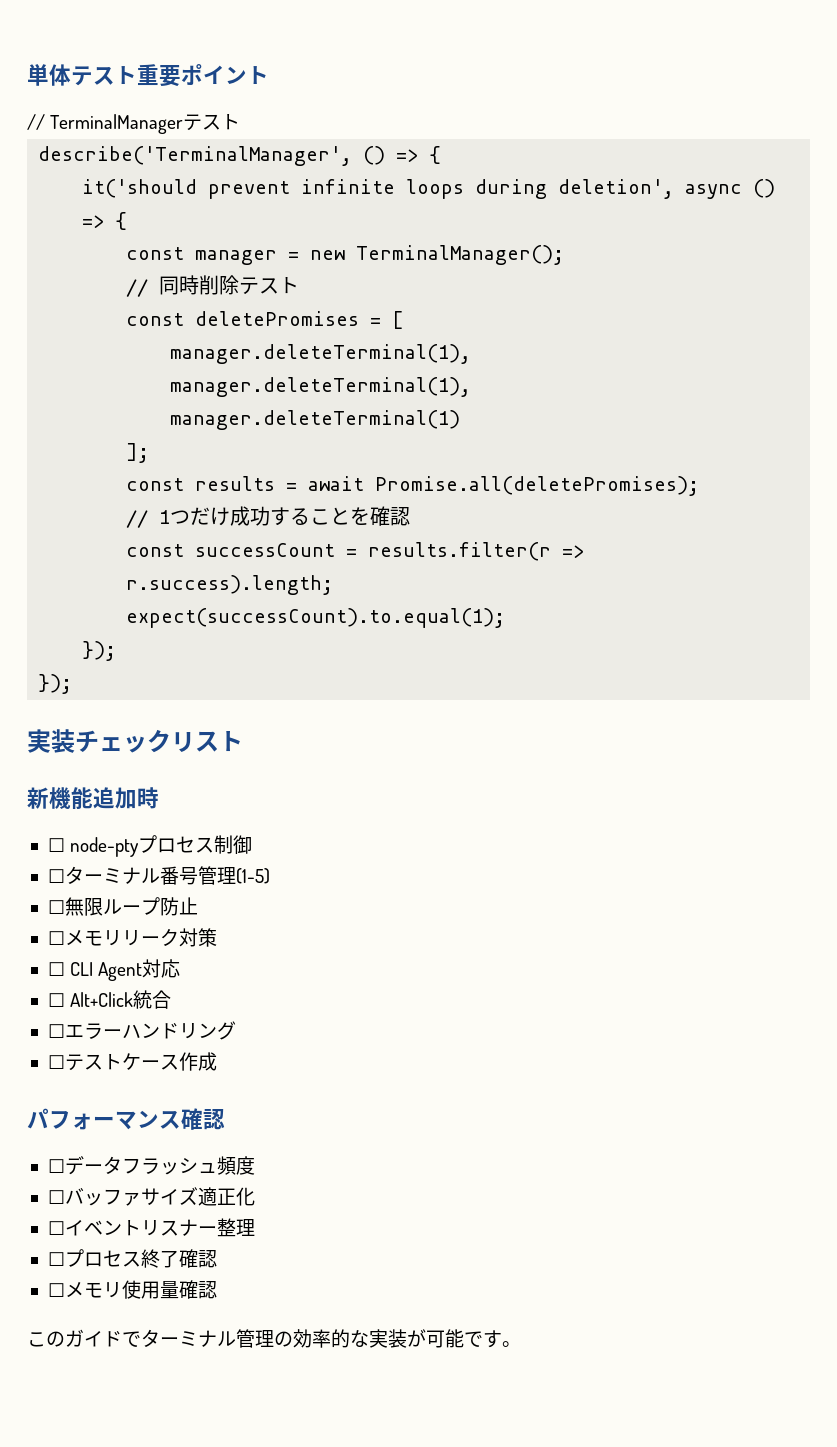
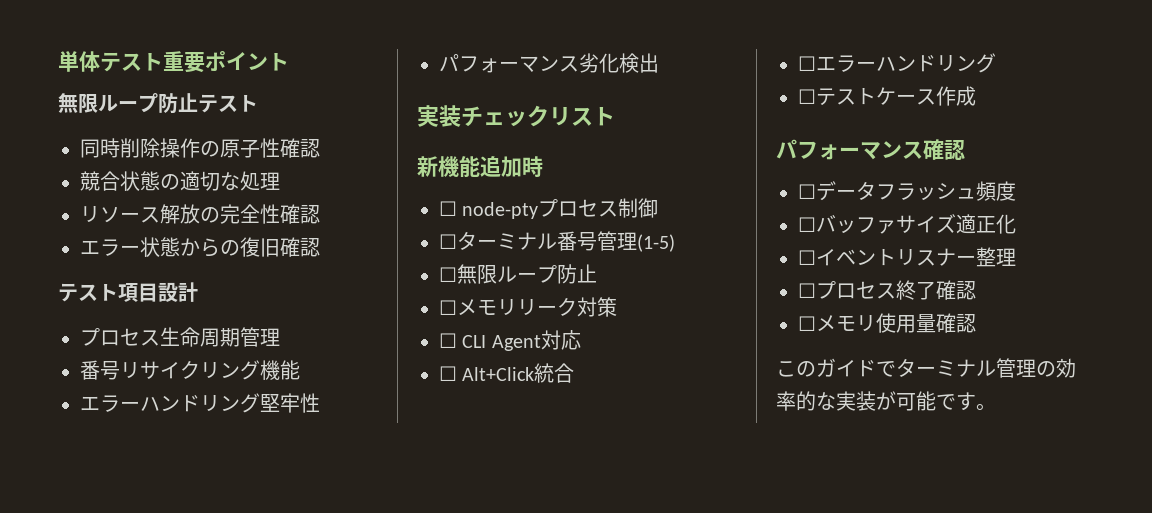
- // TerminalManagerテスト
- describe('TerminalManager', () => {
- it('should prevent infinite loops during deletion', async () => {
- const manager = new TerminalManager();
- // 同時削除テスト
- const deletePromises = [
- manager.deleteTerminal(1),
- manager.deleteTerminal(1),
- manager.deleteTerminal(1)
- ];
- const results = await Promise.all(deletePromises);
- // 1つだけ成功することを確認
- const successCount = results.filter(r => r.success).length;
- expect(successCount).to.equal(1);
- });
- });
+ 無限ループ防止テスト
+ 同時削除操作の原子性確認
+ 競合状態の適切な処理
+ リソース解放の完全性確認
+ エラー状態からの復旧確認
+ テスト項目設計
+ プロセス生命周期管理
+ 番号リサイクリング機能
+ エラーハンドリング堅牢性
+ パフォーマンス劣化検出

